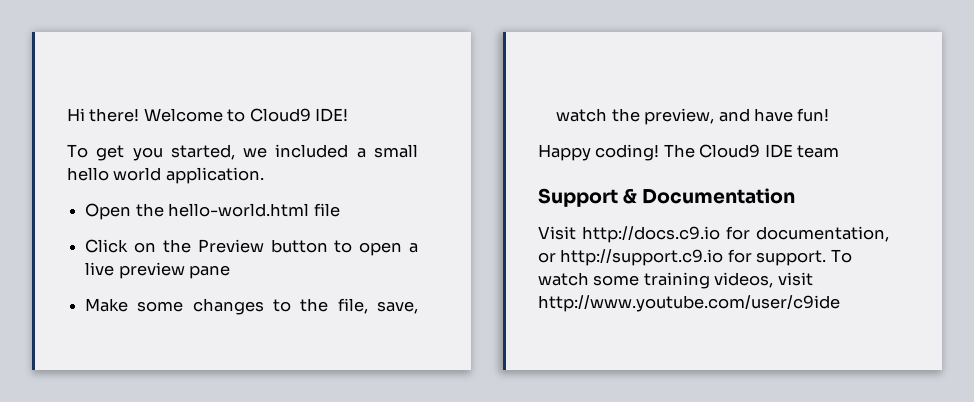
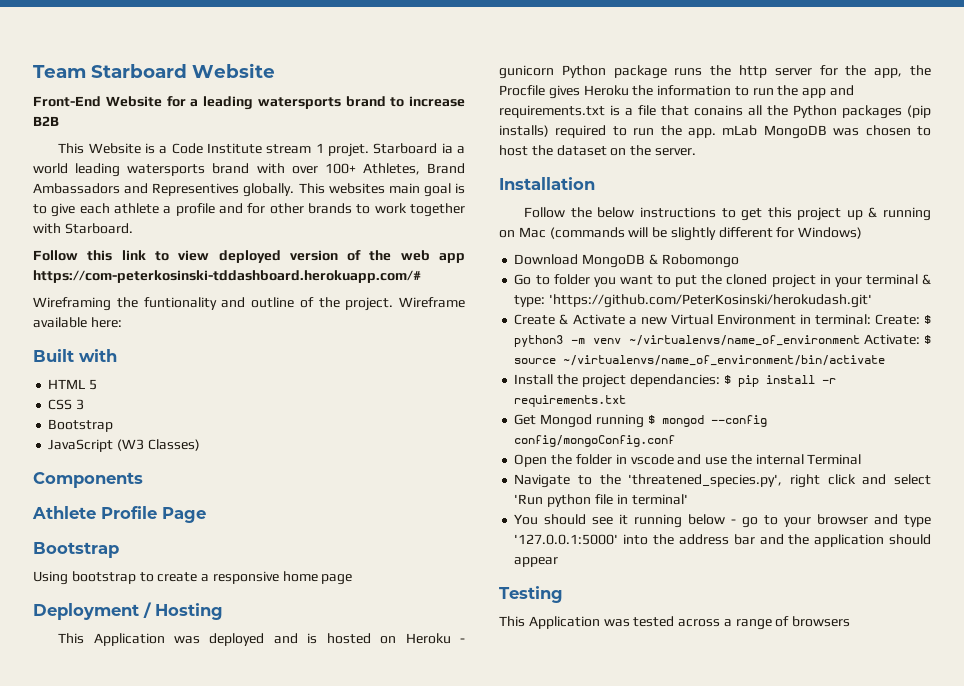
- Hi there! Welcome to Cloud9 IDE!
- To get you started, we included a small hello world application.
- Open the hello-world.html file
- Click on the Preview button to open a live preview pane
- Make some changes to the file, save, watch the preview, and have fun!
- Happy coding! The Cloud9 IDE team
- Support & Documentation
- Visit http://docs.c9.io for documentation, or http://support.c9.io for support. To watch some training videos, visit http://www.youtube.com/user/c9ide
+ Team Starboard Website
+ Front-End Website for a leading watersports brand to increase B2B
+ This Website is a Code Institute stream 1 projet. Starboard ia a world leading watersports brand with over 100+ Athletes, Brand Ambassadors and Representives globally. This websites main goal is to give each athlete a profile and for other brands to work together with Starboard.
+ Follow this link to view deployed version of the web app https://com-peterkosinski-tddashboard.herokuapp.com/#
+ Wireframing the funtionality and outline of the project. Wireframe available here:
+ Built with
+ HTML 5
+ CSS 3
+ Bootstrap
+ JavaScript (W3 Classes)
+ Components
+ Athlete Profile Page
+ Bootstrap
+ Using bootstrap to create a responsive home page
+ Deployment / Hosting
+ This Application was deployed and is hosted on Heroku - gunicorn Python package runs the http server for the app, the Procfile gives Heroku the information to run the app and requirements.txt is a file that conains all the Python packages (pip installs) required to run the app. mLab MongoDB was chosen to host the dataset on the server.
+ Installation
+ Follow the below instructions to get this project up & running on Mac (commands will be slightly different for Windows)
+ Download MongoDB & Robomongo
+ Go to folder you want to put the cloned project in your terminal & type: 'https://github.com/PeterKosinski/herokudash.git'
+ Create & Activate a new Virtual Environment in terminal: Create: $ python3 -m venv ~/virtualenvs/name_of_environment Activate: $ source ~/virtualenvs/name_of_environment/bin/activate
+ Install the project dependancies: $ pip install -r requirements.txt
+ Get Mongod running $ mongod --config config/mongoConfig.conf
+ Open the folder in vscode and use the internal Terminal
+ Navigate to the 'threatened_species.py', right click and select 'Run python file in terminal'
+ You should see it running below - go to your browser and type '127.0.0.1:5000' into the address bar and the application should appear
+ Testing
+ This Application was tested across a range of browsers

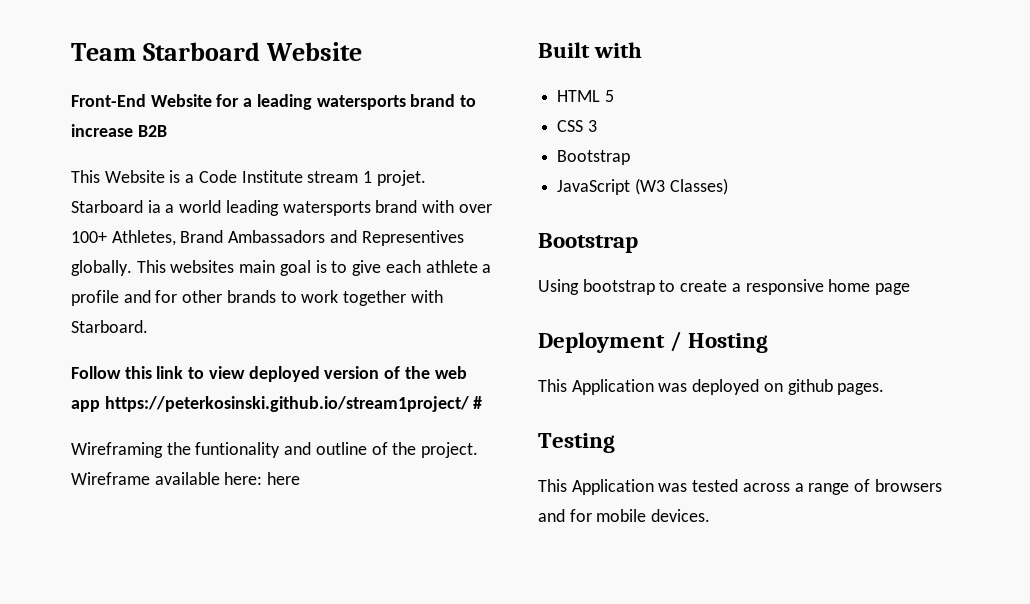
- Follow this link to view deployed version of the web app https://com-peterkosinski-tddashboard.herokuapp.com/#
+ Follow this link to view deployed version of the web app https://peterkosinski.github.io/stream1project/ #
- Wireframe available here:
+ Wireframe available here: here
- Components
- Athlete Profile Page
- This Application was deployed and is hosted on Heroku - gunicorn Python package runs the http server for the app, the Procfile gives Heroku the information to run the app and requirements.txt is a file that conains all the Python packages (pip installs) required to run the app. mLab MongoDB was chosen to host the dataset on the server.
- Installation
- Follow the below instructions to get this project up & running on Mac (commands will be slightly different for Windows)
- Download MongoDB & Robomongo
- Go to folder you want to put the cloned project in your terminal & type: 'https://github.com/PeterKosinski/herokudash.git'
- Create & Activate a new Virtual Environment in terminal: Create: $ python3 -m venv ~/virtualenvs/name_of_environment Activate: $ source ~/virtualenvs/name_of_environment/bin/activate
- Install the project dependancies: $ pip install -r requirements.txt
- Get Mongod running $ mongod --config config/mongoConfig.conf
- Open the folder in vscode and use the internal Terminal
- Navigate to the 'threatened_species.py', right click and select 'Run python file in terminal'
- You should see it running below - go to your browser and type '127.0.0.1:5000' into the address bar and the application should appear
+ This Application was deployed on github pages.
- This Application was tested across a range of browsers
+ This Application was tested across a range of browsers and for mobile devices.

